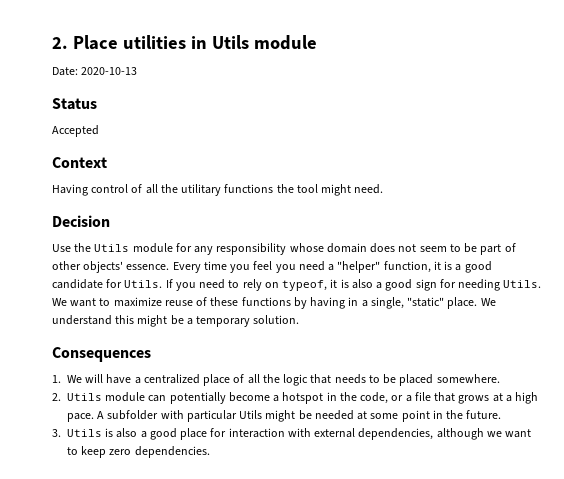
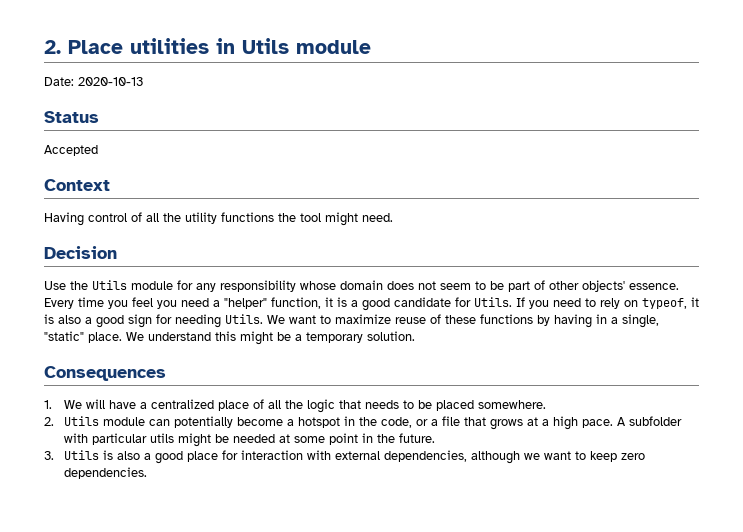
- Having control of all the utilitary functions the tool might need.
+ Having control of all the utility functions the tool might need.
- A subfolder with particular Utils might be needed at some point in the future.
+ A subfolder with particular utils might be needed at some point in the future.

